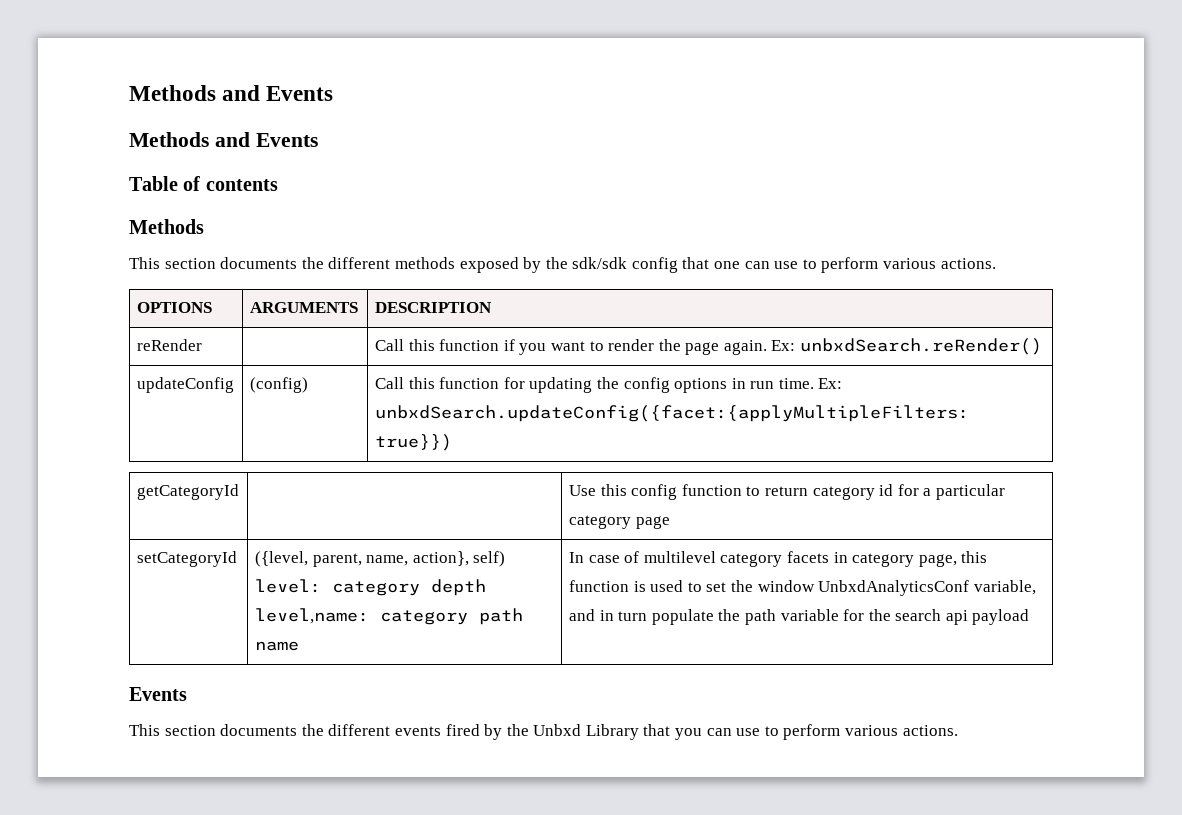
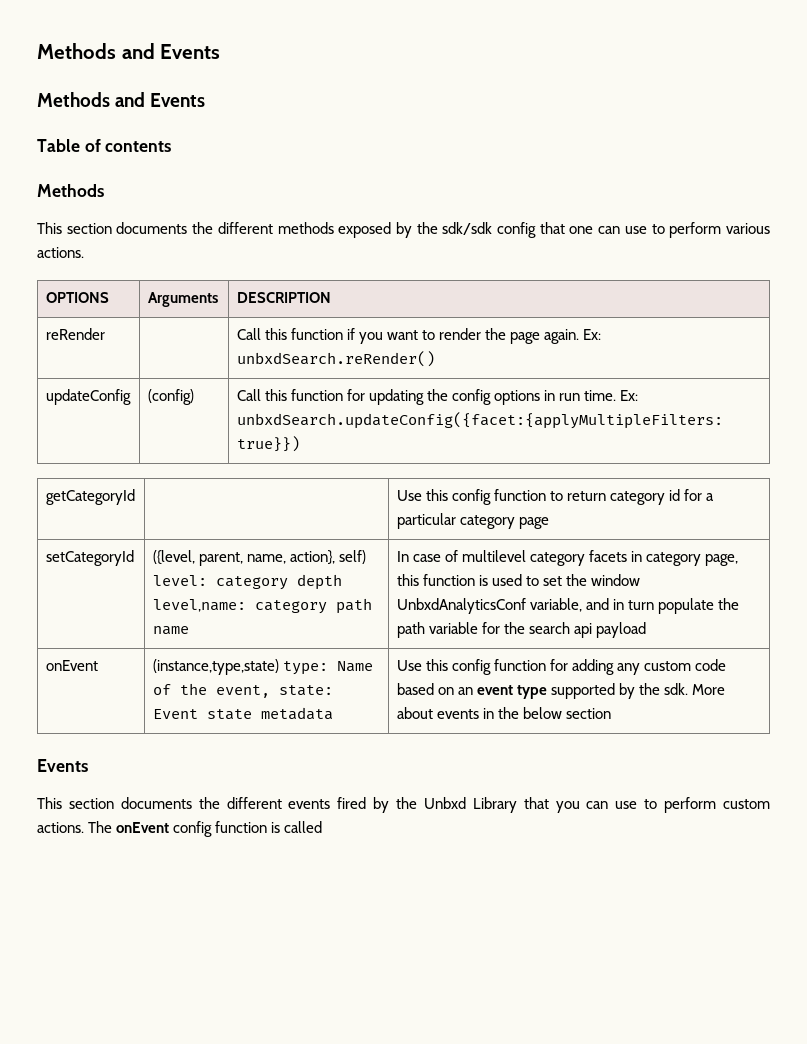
- OPTIONS | ARGUMENTS | DESCRIPTION
+ OPTIONS | Arguments | DESCRIPTION
+ onEvent | (instance,type,state) type: Name of the event, state: Event state metadata | Use this config function for adding any custom code based on an event type supported by the sdk. More about events in the below section
- This section documents the different events fired by the Unbxd Library that you can use to perform various actions.
+ This section documents the different events fired by the Unbxd Library that you can use to perform custom actions. The onEvent config function is called

